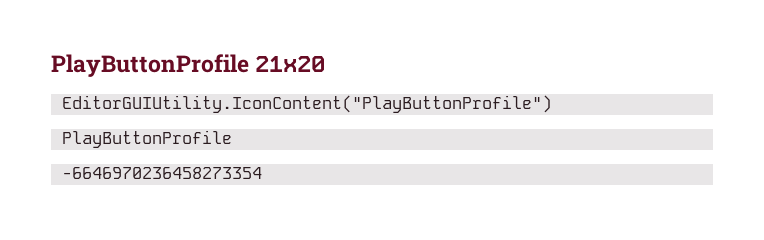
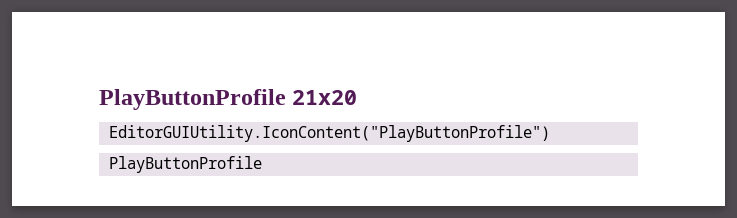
- -6646970236458273354

